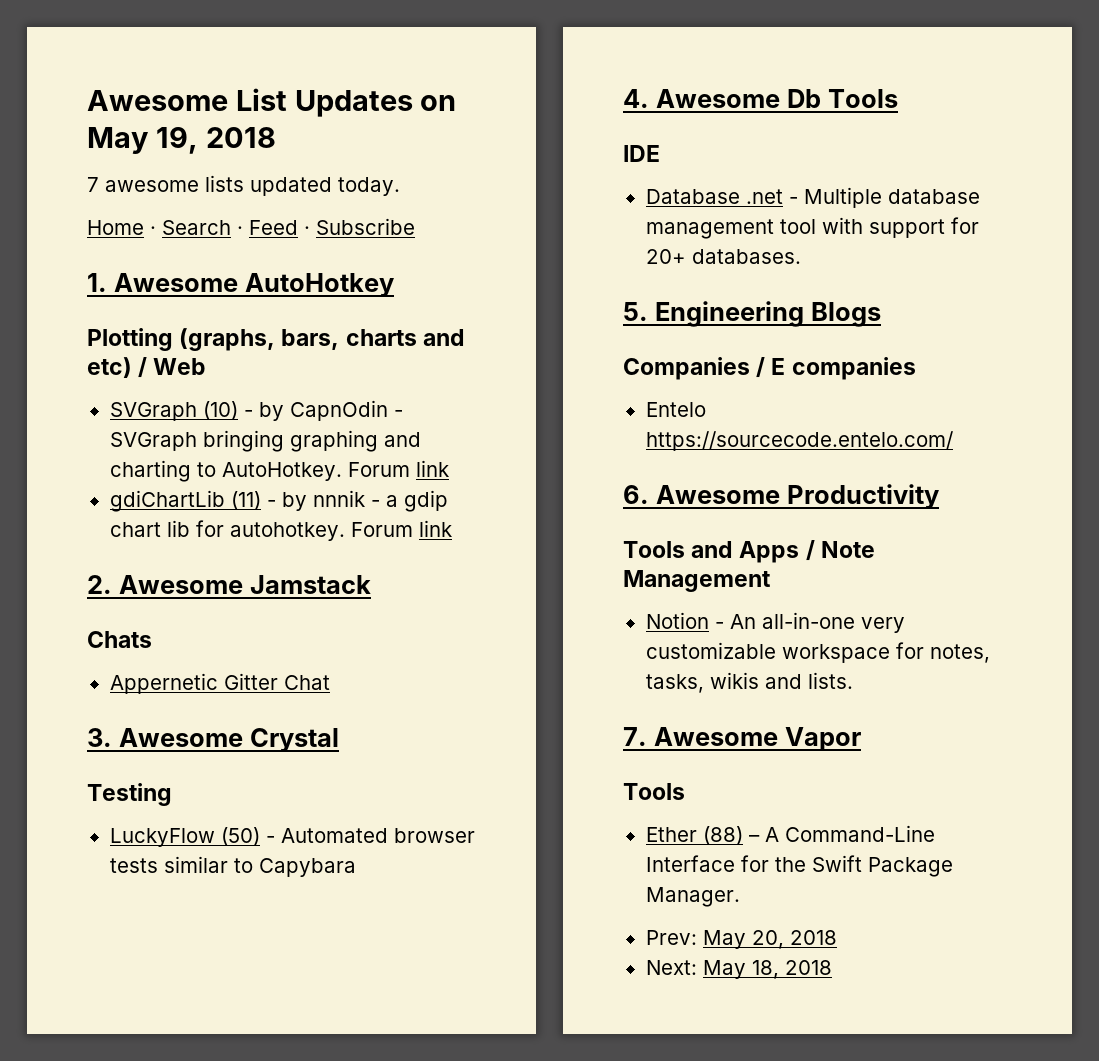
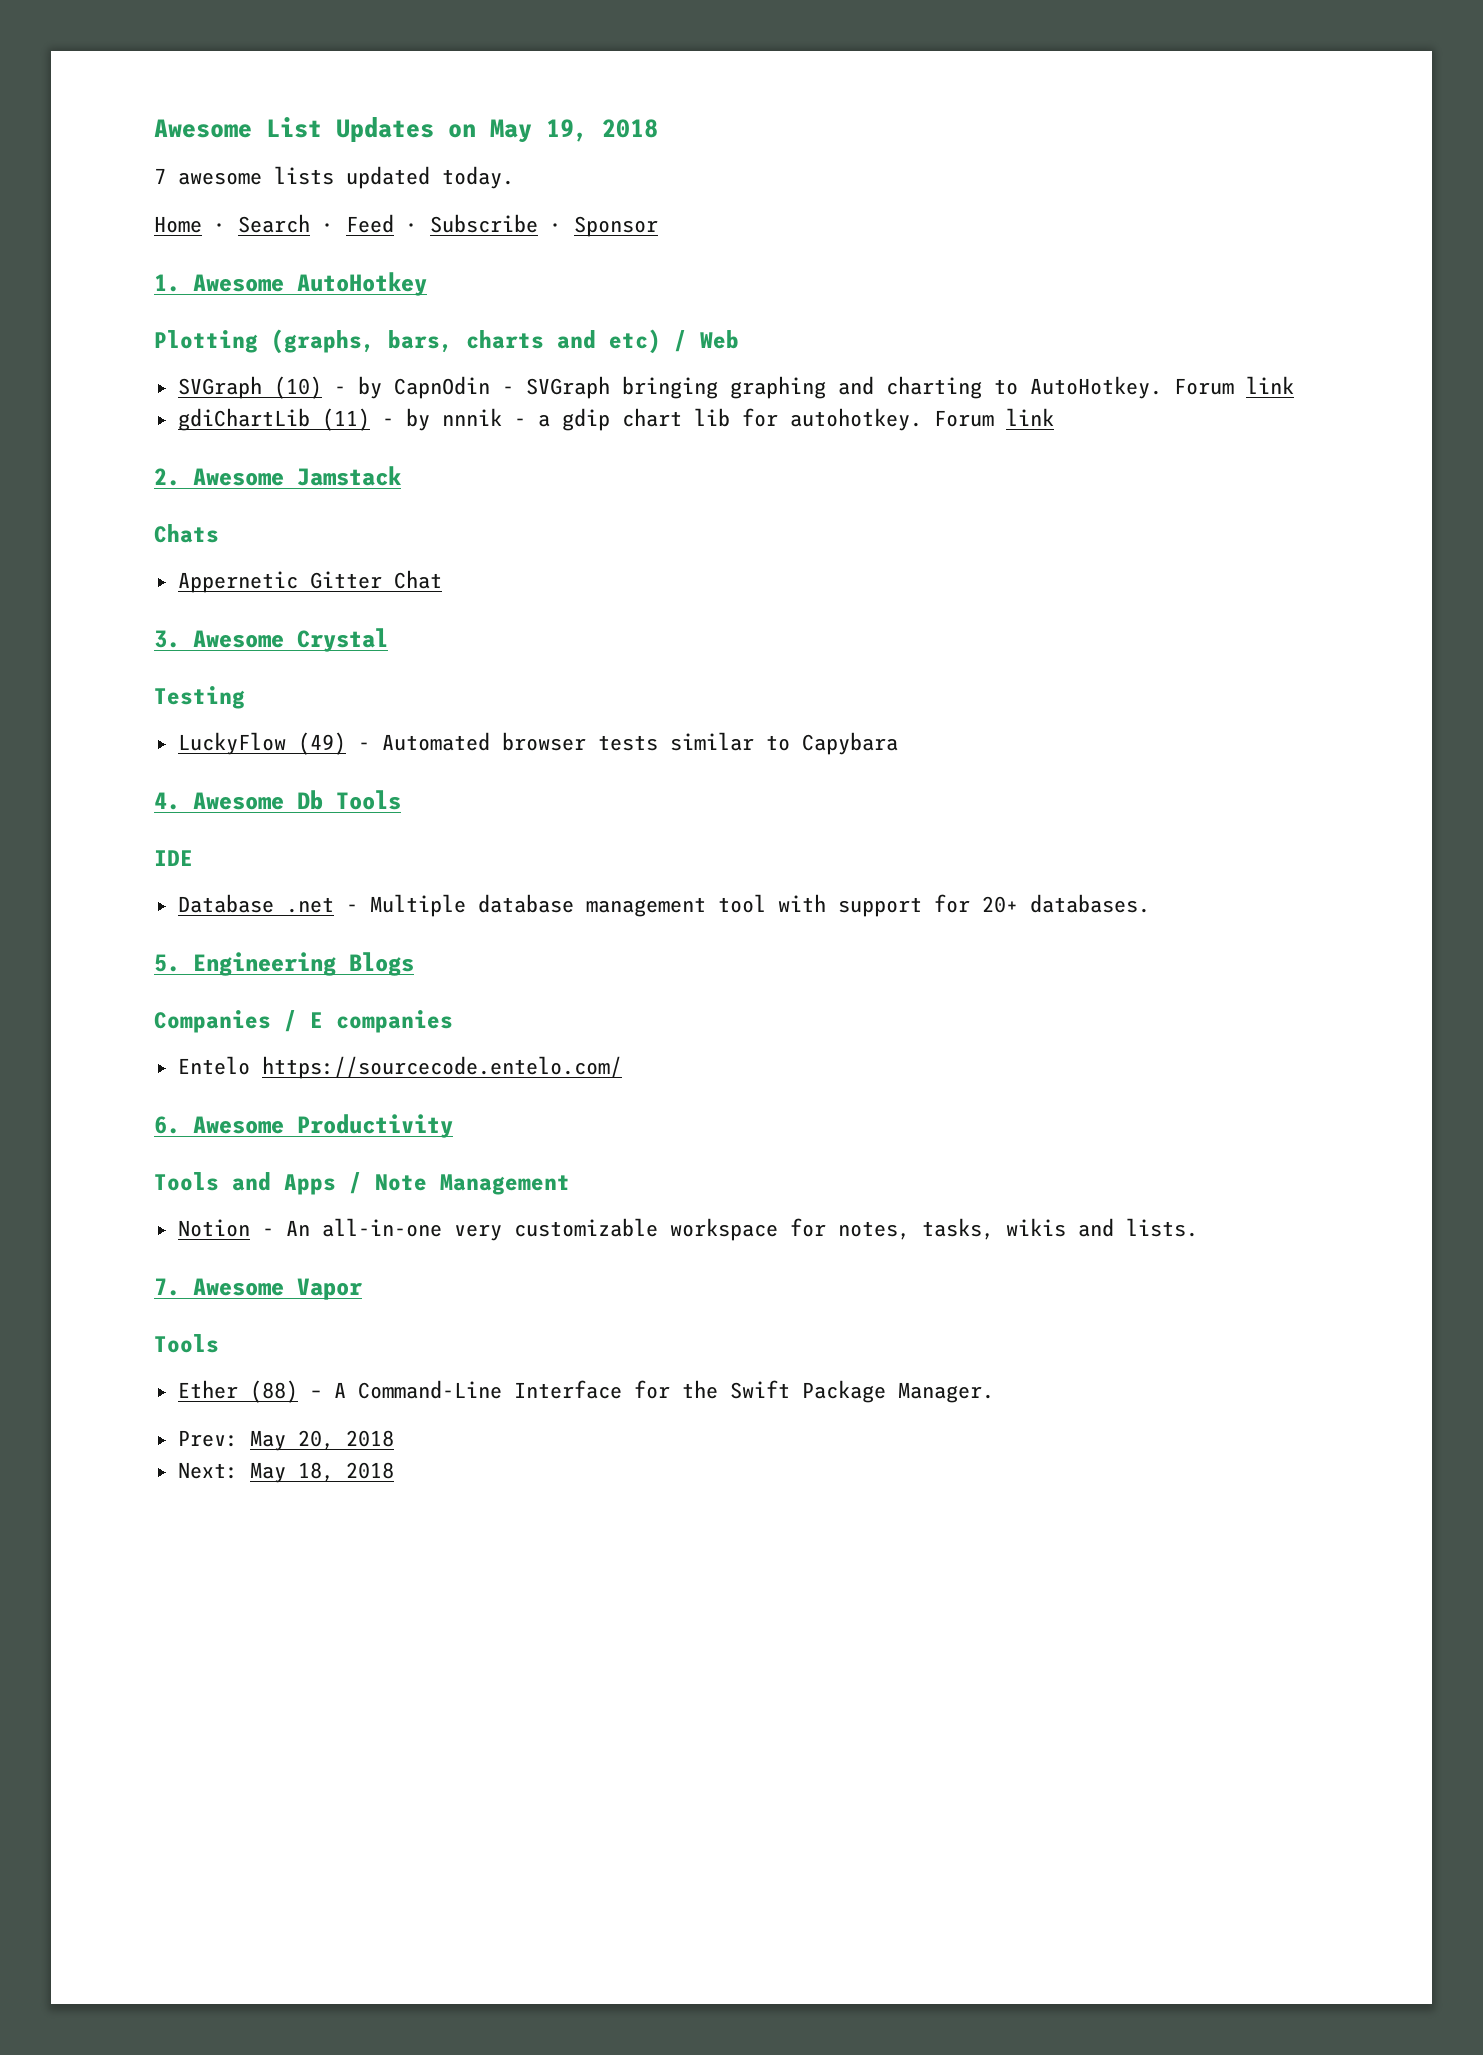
- Home · Search · Feed · Subscribe
+ Home · Search · Feed · Subscribe · Sponsor
- LuckyFlow (50) - Automated browser tests similar to Capybara
+ LuckyFlow (49) - Automated browser tests similar to Capybara

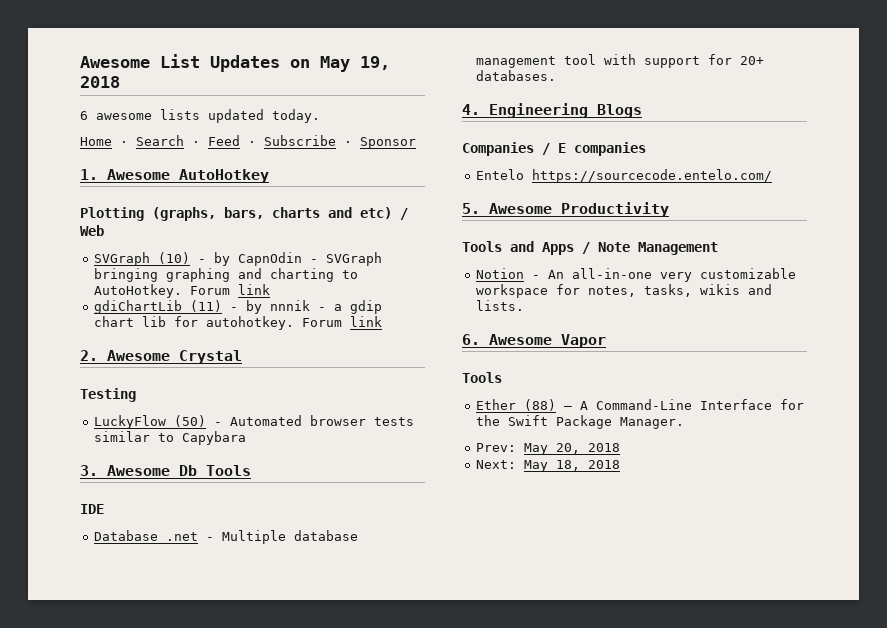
- 7 awesome lists updated today.
+ 6 awesome lists updated today.
- 2. Awesome Jamstack
- Chats
- Appernetic Gitter Chat
- 3. Awesome Crystal
+ 2. Awesome Crystal
- LuckyFlow (49) - Automated browser tests similar to Capybara
+ LuckyFlow (50) - Automated browser tests similar to Capybara
- 4. Awesome Db Tools
+ 3. Awesome Db Tools
- 5. Engineering Blogs
+ 4. Engineering Blogs
- 6. Awesome Productivity
+ 5. Awesome Productivity
- 7. Awesome Vapor
+ 6. Awesome Vapor

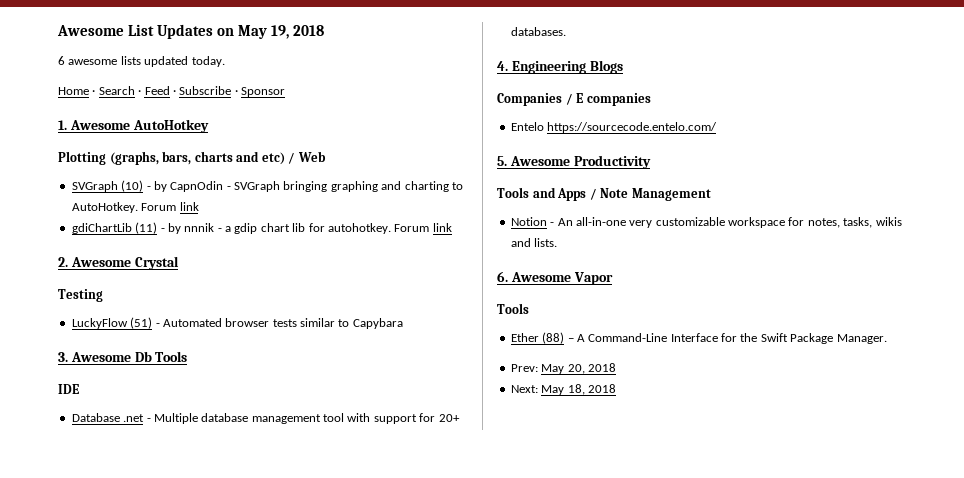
- LuckyFlow (50) - Automated browser tests similar to Capybara
+ LuckyFlow (51) - Automated browser tests similar to Capybara

